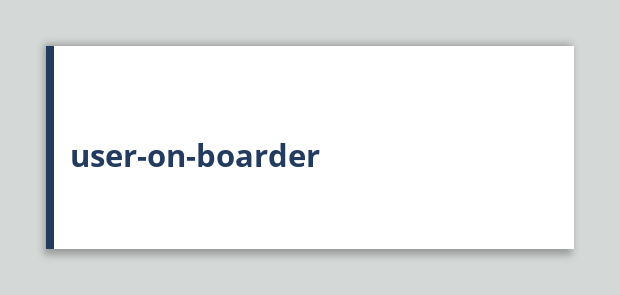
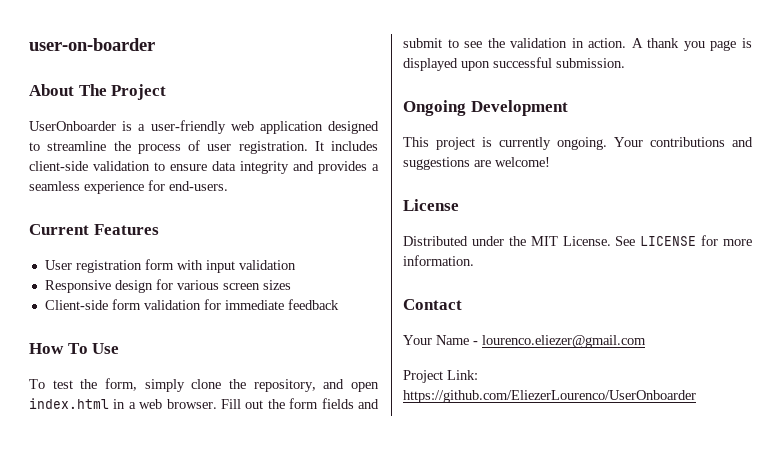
+ About The Project
+ UserOnboarder is a user-friendly web application designed to streamline the process of user registration. It includes client-side validation to ensure data integrity and provides a seamless experience for end-users.
+ Current Features
+ User registration form with input validation
+ Responsive design for various screen sizes
+ Client-side form validation for immediate feedback
+ How To Use
+ To test the form, simply clone the repository, and open index.html in a web browser. Fill out the form fields and submit to see the validation in action. A thank you page is displayed upon successful submission.
+ Ongoing Development
+ This project is currently ongoing. Your contributions and suggestions are welcome!
+ License
+ Distributed under the MIT License. See LICENSE for more information.
+ Contact
+ Your Name - lourenco.eliezer@gmail.com
+ Project Link: https://github.com/EliezerLourenco/UserOnboarder

